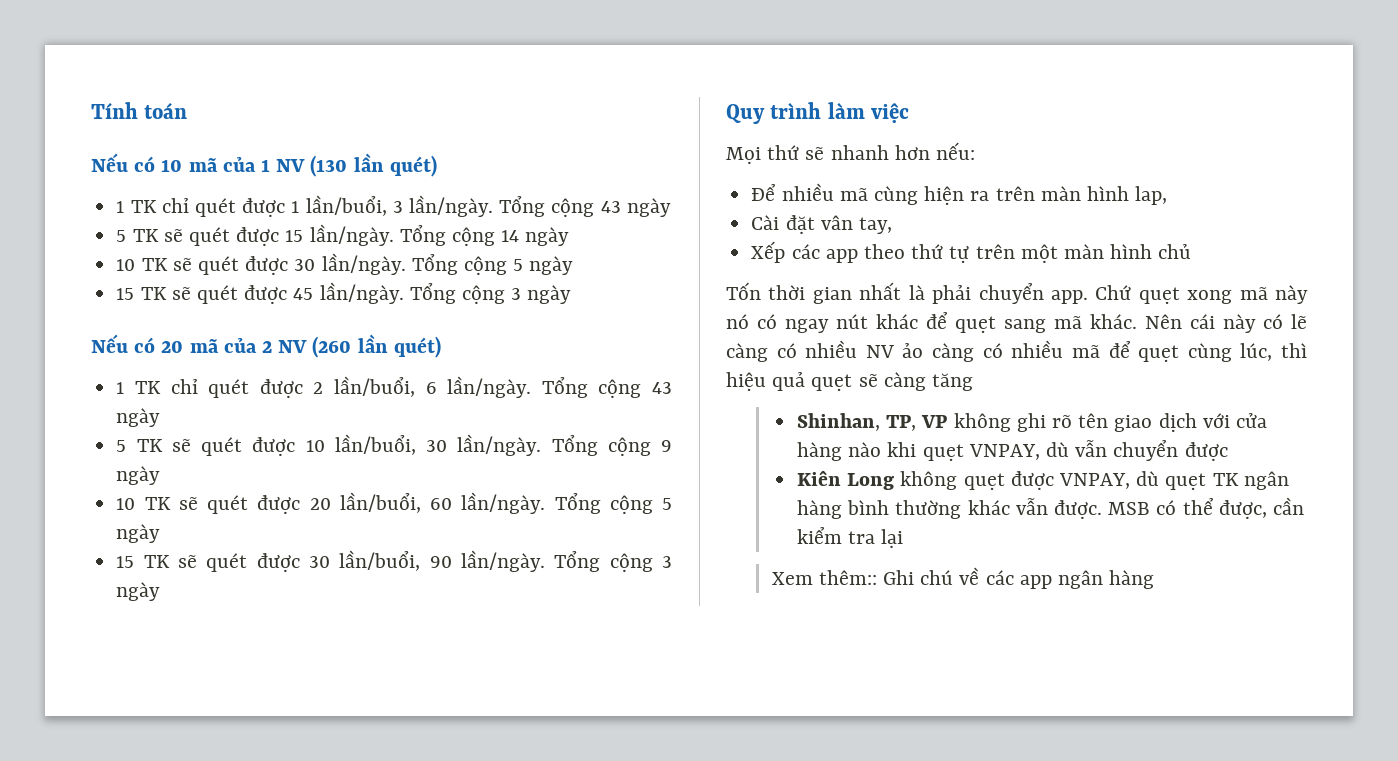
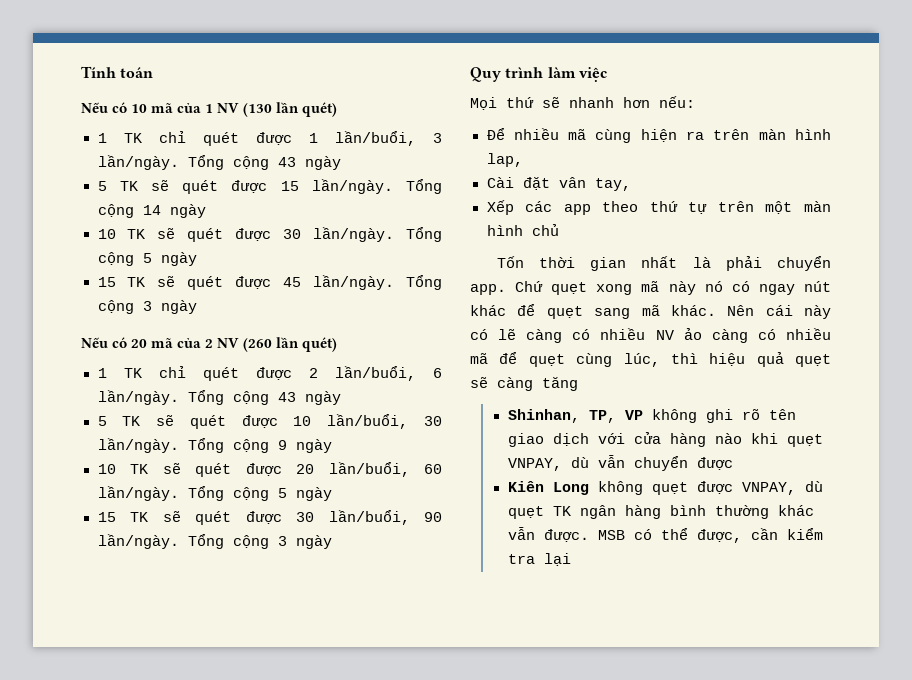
- Xem thêm:: Ghi chú về các app ngân hàng

